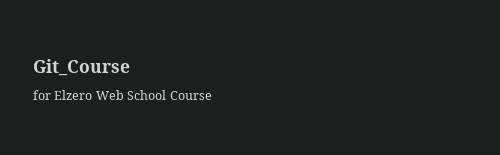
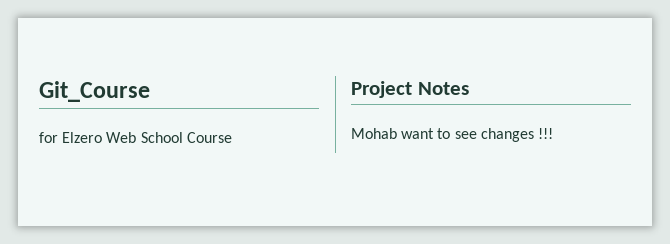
+ Project Notes
+ Mohab want to see changes !!!

